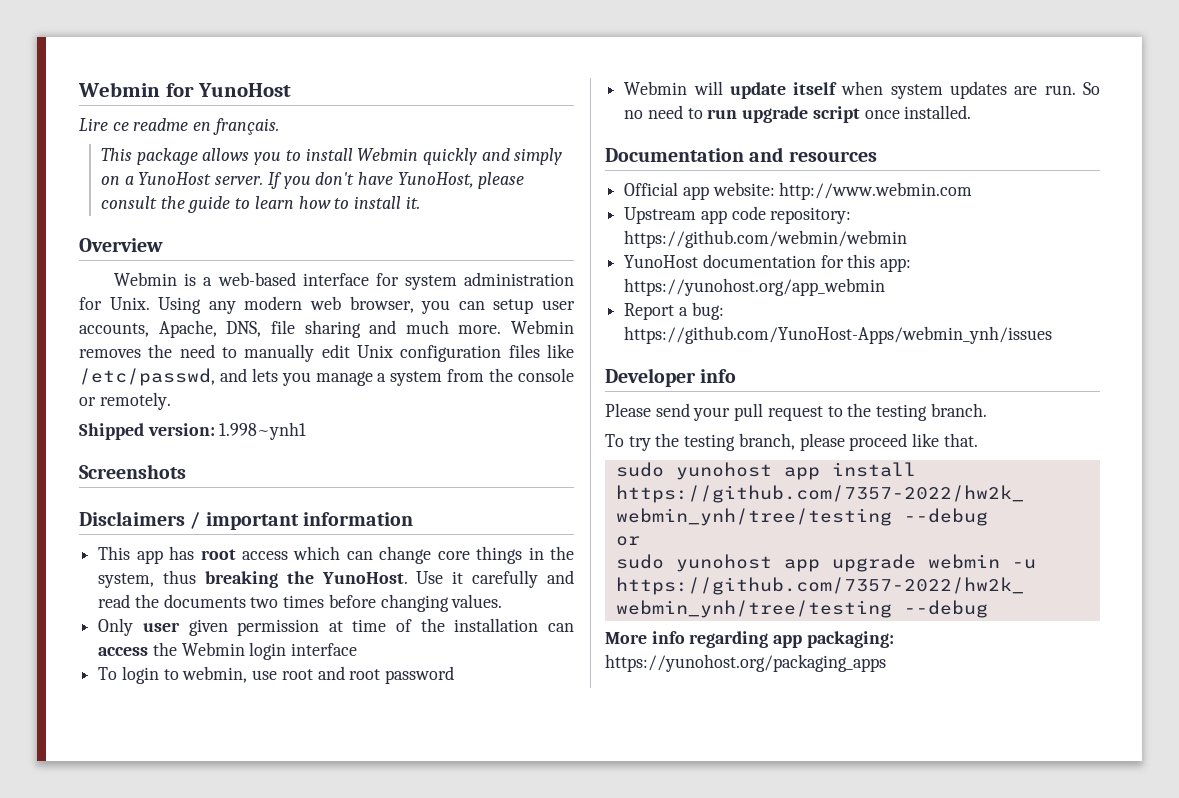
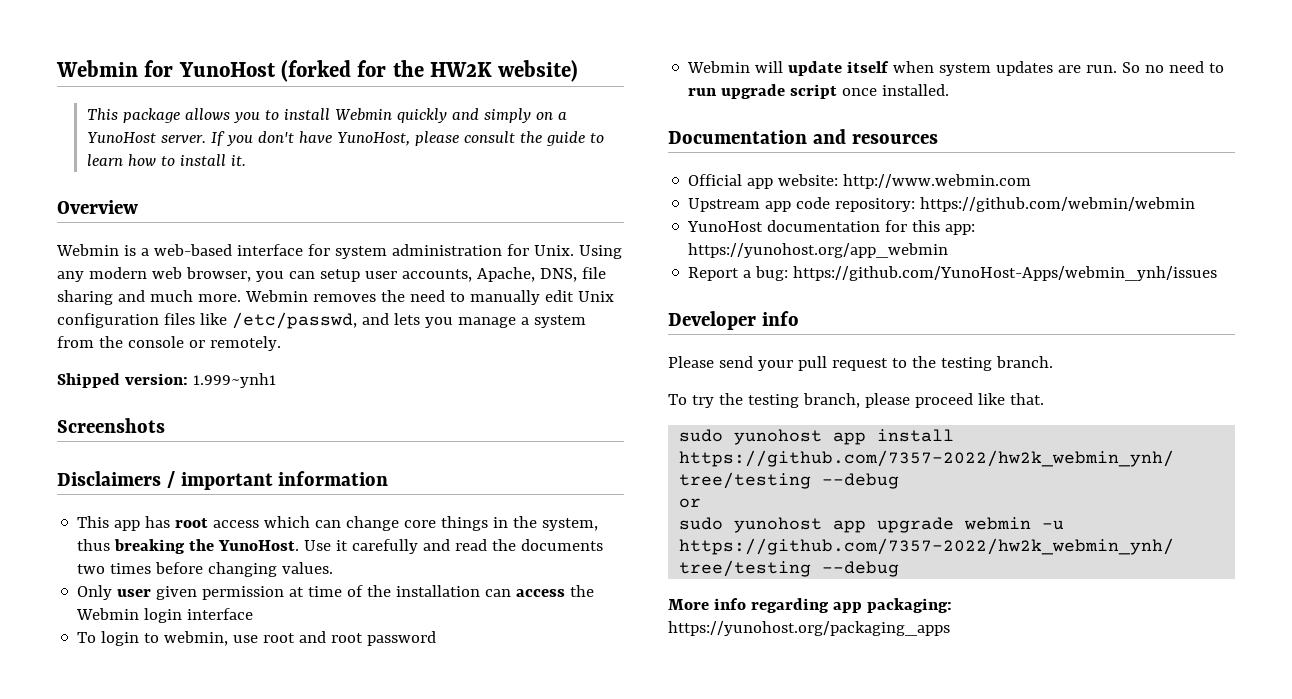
- Webmin for YunoHost
- Lire ce readme en français.
+ Webmin for YunoHost (forked for the HW2K website)
- Shipped version: 1.998~ynh1
+ Shipped version: 1.999~ynh1

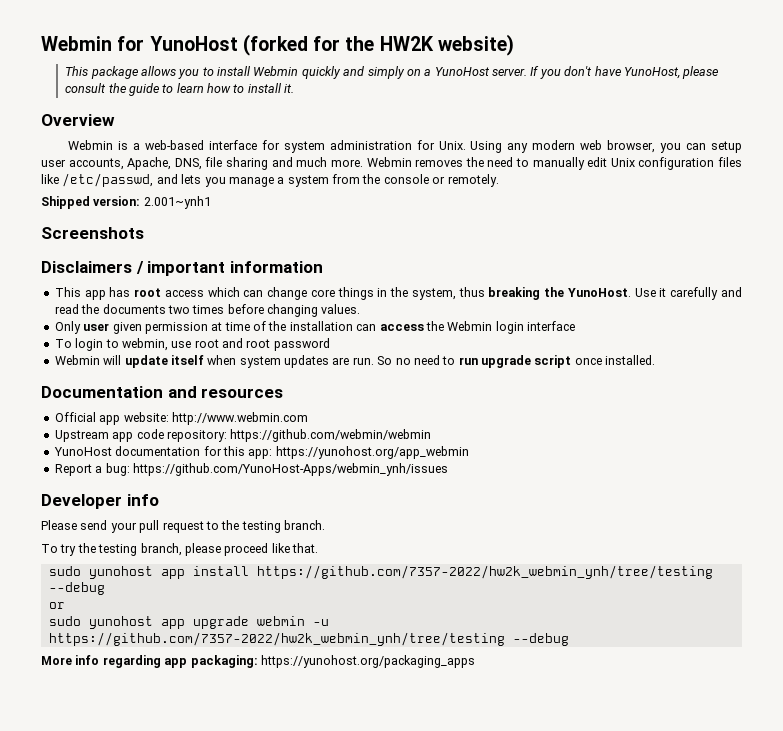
- Shipped version: 1.999~ynh1
+ Shipped version: 2.001~ynh1

